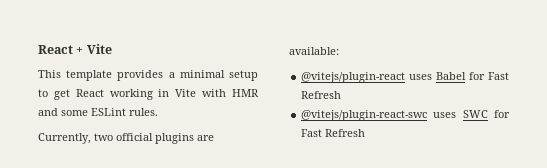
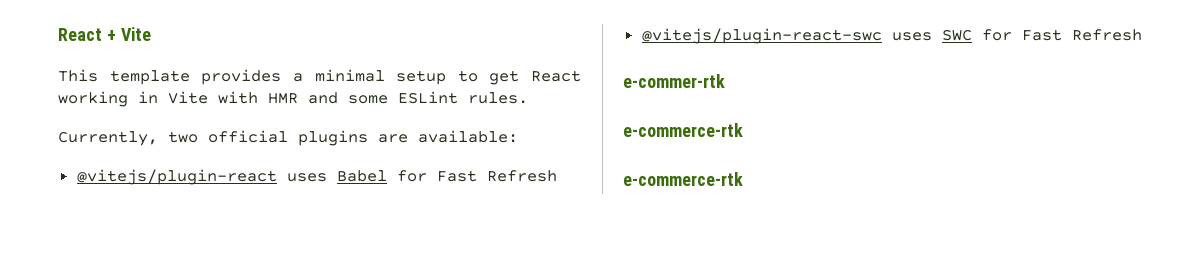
+ e-commer-rtk
+ e-commerce-rtk
+ e-commerce-rtk

